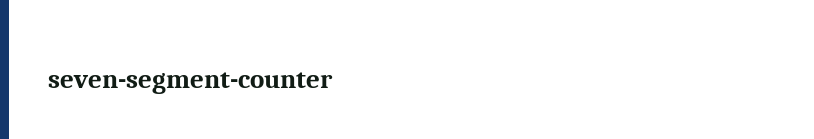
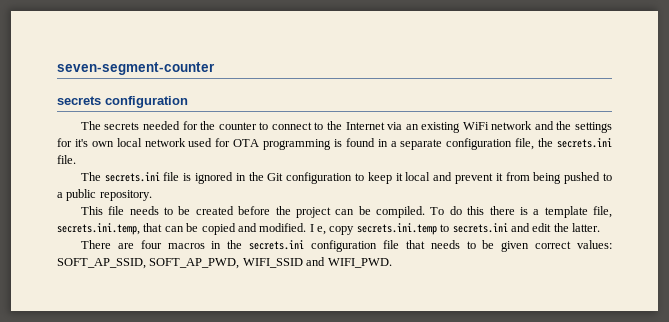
+ secrets configuration
+ The secrets needed for the counter to connect to the Internet via an existing WiFi network and the settings for it's own local network used for OTA programming is found in a separate configuration file, the secrets.ini file.
+ The secrets.ini file is ignored in the Git configuration to keep it local and prevent it from being pushed to a public repository.
+ This file needs to be created before the project can be compiled. To do this there is a template file, secrets.ini.temp, that can be copied and modified. I e, copy secrets.ini.temp to secrets.ini and edit the latter.
+ There are four macros in the secrets.ini configuration file that needs to be given correct values: SOFT_AP_SSID, SOFT_AP_PWD, WIFI_SSID and WIFI_PWD.

